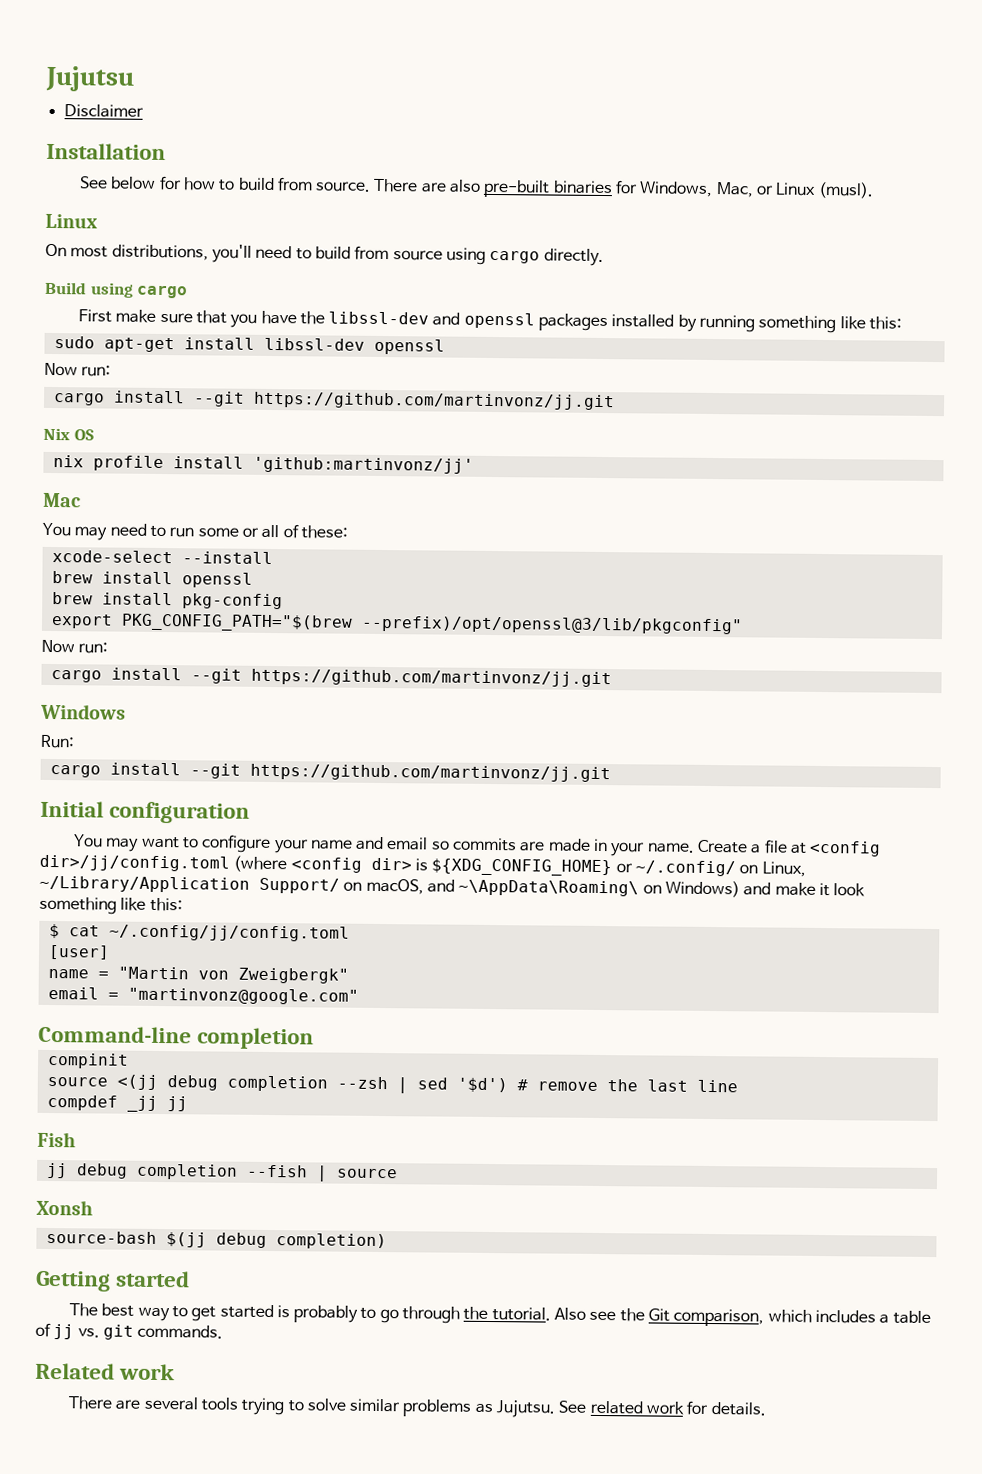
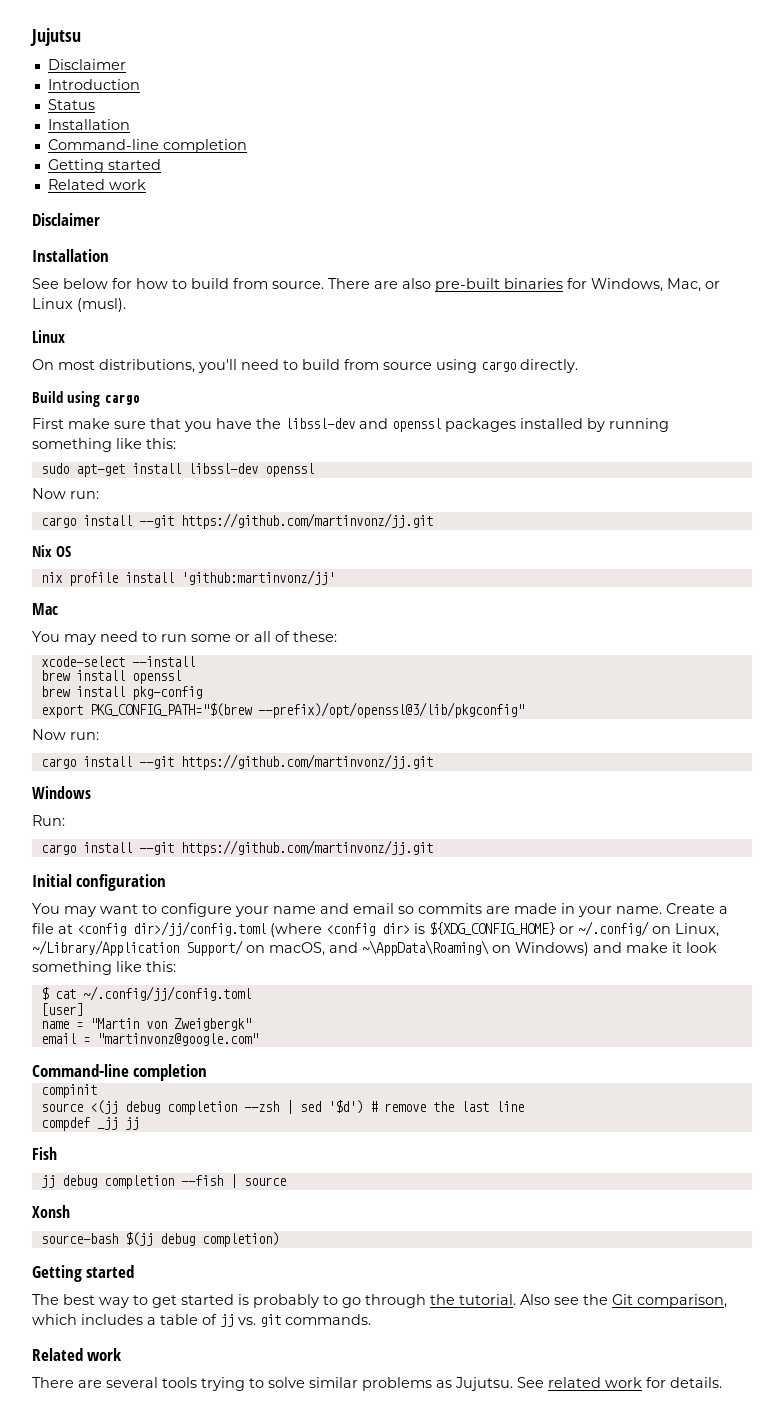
+ Introduction
+ Status
+ Installation
+ Command-line completion
+ Getting started
+ Related work
+ Disclaimer

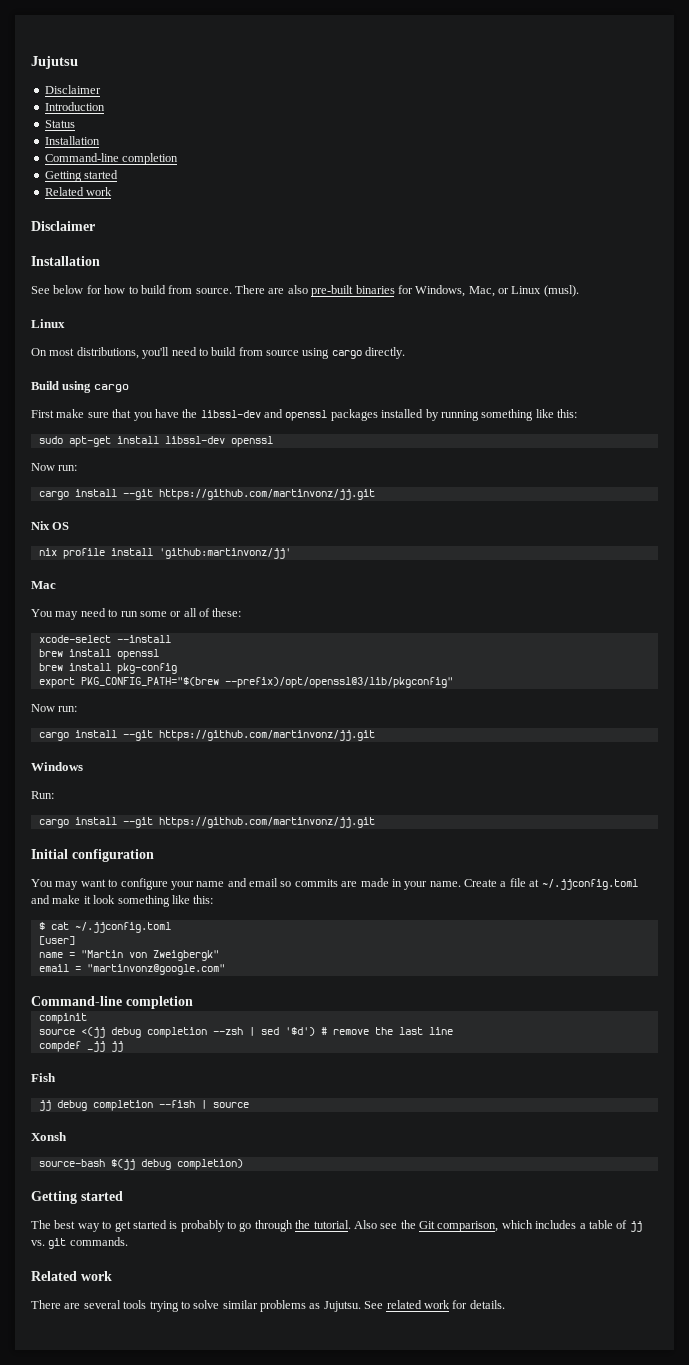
- Create a file at <config dir>/jj/config.toml (where <config dir> is ${XDG_CONFIG_HOME} or ~/.config/ on Linux, ~/Library/Application Support/ on macOS, and ~\AppData\Roaming\ on Windows) and make it look something like this:
+ Create a file at ~/.jjconfig.toml and make it look something like this:
- $ cat ~/.config/jj/config.toml
+ $ cat ~/.jjconfig.toml

